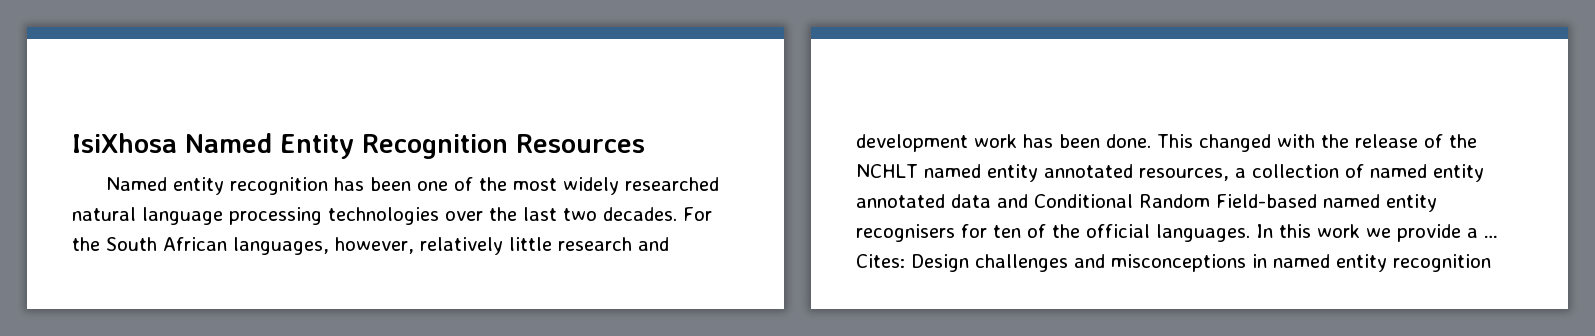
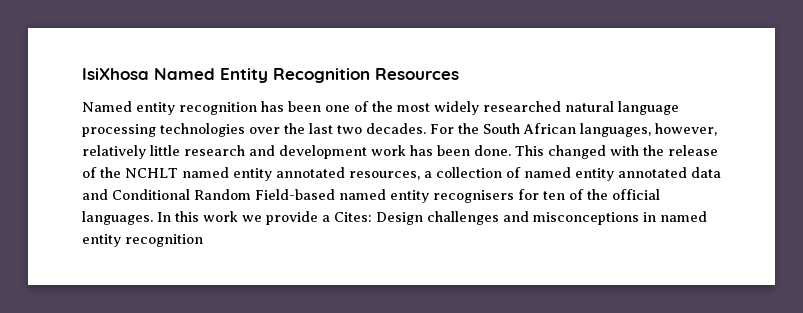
- In this work we provide a … Cites: Design challenges and misconceptions in named entity recognition
+ In this work we provide a Cites: Design challenges and misconceptions in named entity recognition

